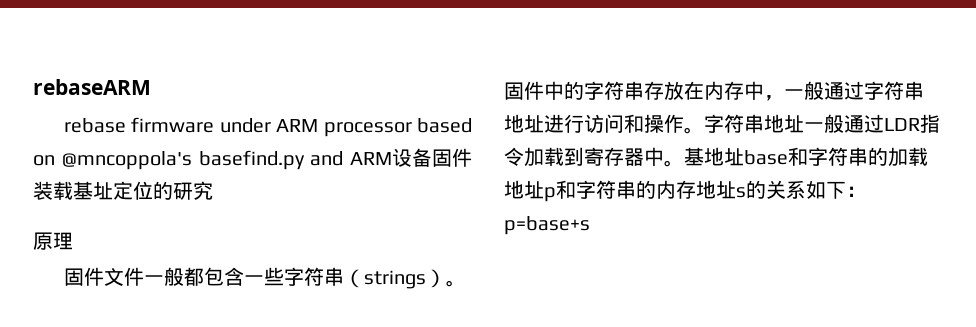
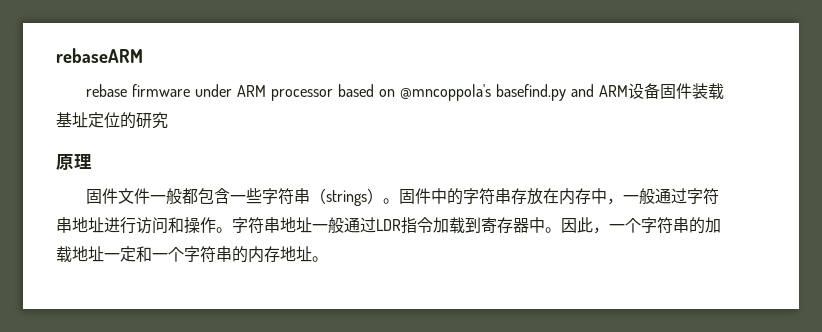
- 基地址base和字符串的加载地址p和字符串的内存地址s的关系如下：p=base+s
+ 因此，一个字符串的加载地址一定和一个字符串的内存地址。

